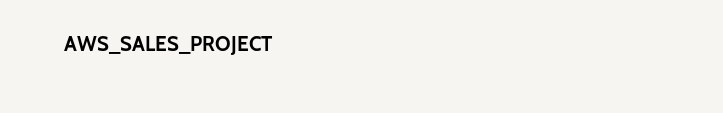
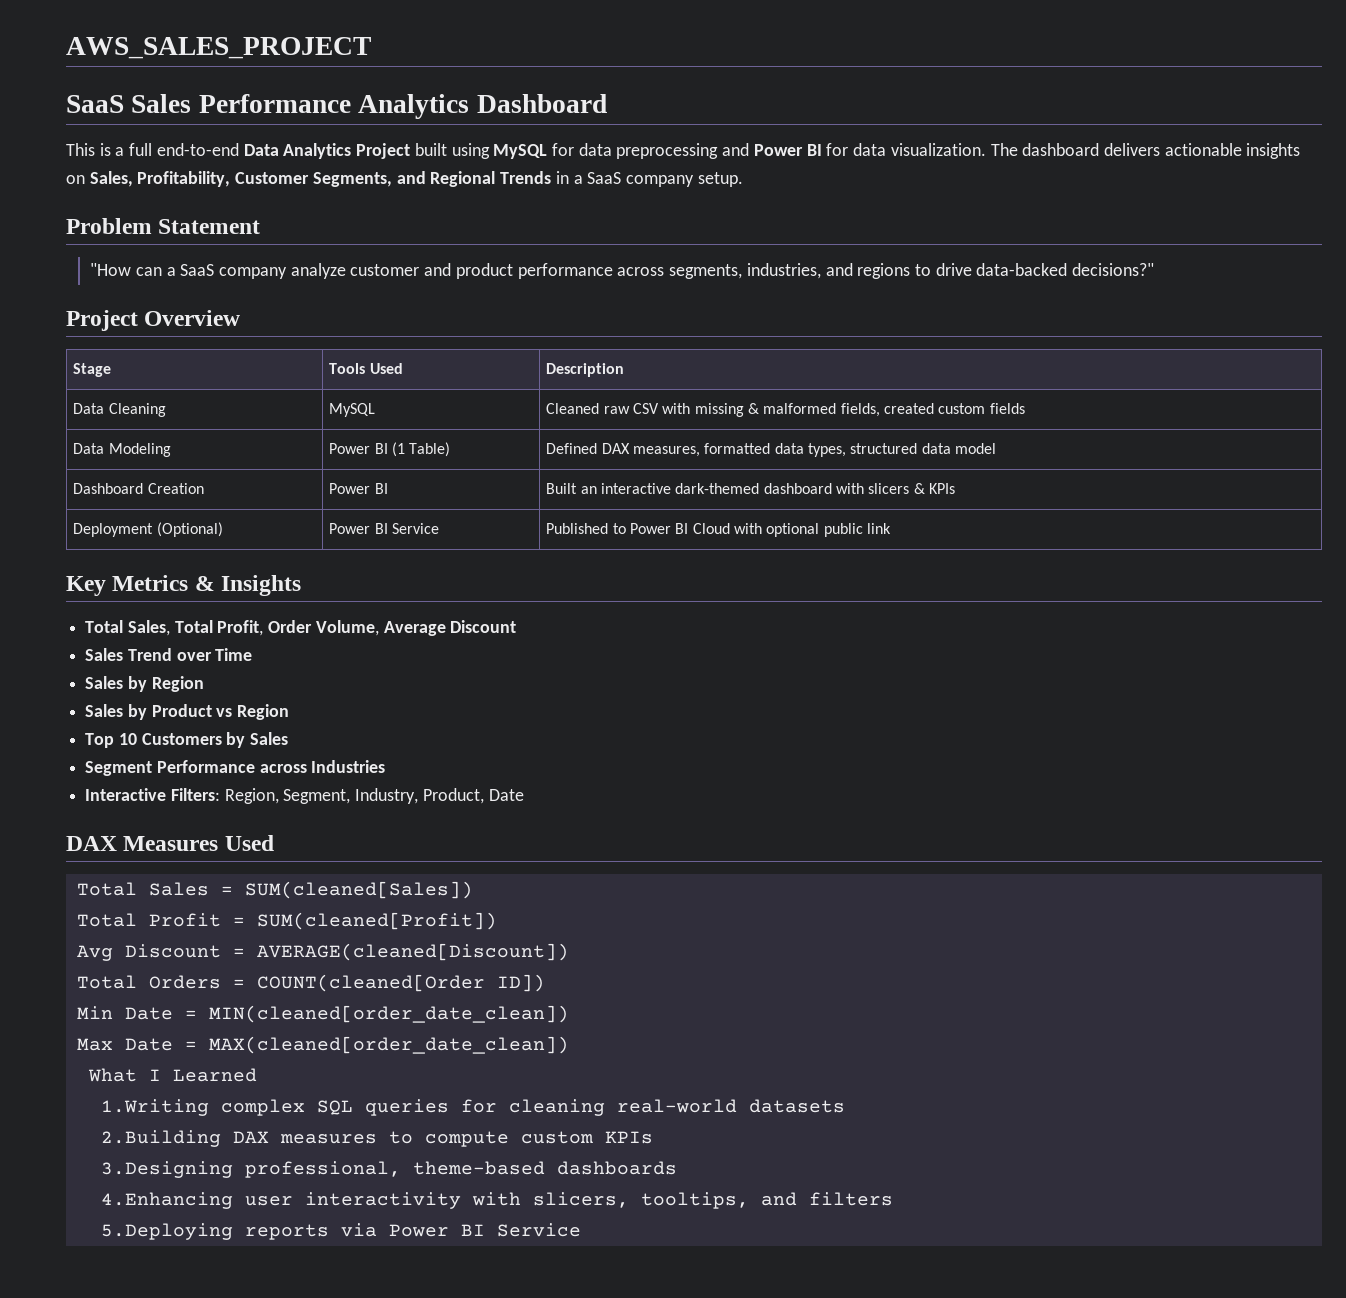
+ SaaS Sales Performance Analytics Dashboard
+ This is a full end-to-end Data Analytics Project built using MySQL for data preprocessing and Power BI for data visualization. The dashboard delivers actionable insights on Sales, Profitability, Customer Segments, and Regional Trends in a SaaS company setup.
+ Problem Statement
+ "How can a SaaS company analyze customer and product performance across segments, industries, and regions to drive data-backed decisions?"
+ Project Overview
+ Stage | Tools Used | Description
+ Data Cleaning | MySQL | Cleaned raw CSV with missing & malformed fields, created custom fields
+ Data Modeling | Power BI (1 Table) | Defined DAX measures, formatted data types, structured data model
+ Dashboard Creation | Power BI | Built an interactive dark-themed dashboard with slicers & KPIs
+ Deployment (Optional) | Power BI Service | Published to Power BI Cloud with optional public link
+ Key Metrics & Insights
+ Total Sales, Total Profit, Order Volume, Average Discount
+ Sales Trend over Time
+ Sales by Region
+ Sales by Product vs Region
+ Top 10 Customers by Sales
+ Segment Performance across Industries
+ Interactive Filters: Region, Segment, Industry, Product, Date
+ DAX Measures Used
+ Total Sales = SUM(cleaned[Sales])
+ Total Profit = SUM(cleaned[Profit])
+ Avg Discount = AVERAGE(cleaned[Discount])
+ Total Orders = COUNT(cleaned[Order ID])
+ Min Date = MIN(cleaned[order_date_clean])
+ Max Date = MAX(cleaned[order_date_clean])
+ What I Learned
+ 1.Writing complex SQL queries for cleaning real-world datasets
+ 2.Building DAX measures to compute custom KPIs
+ 3.Designing professional, theme-based dashboards
+ 4.Enhancing user interactivity with slicers, tooltips, and filters
+ 5.Deploying reports via Power BI Service

